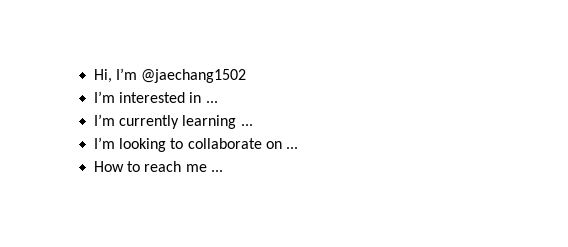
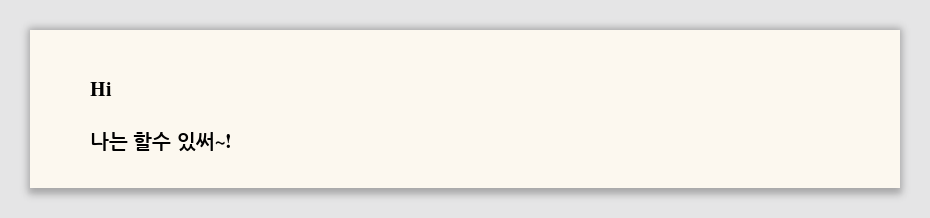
- Hi, I’m @jaechang1502
- I’m interested in ...
- I’m currently learning ...
- I’m looking to collaborate on ...
- How to reach me ...
+ Hi
+ 나는 할수 있써~!

